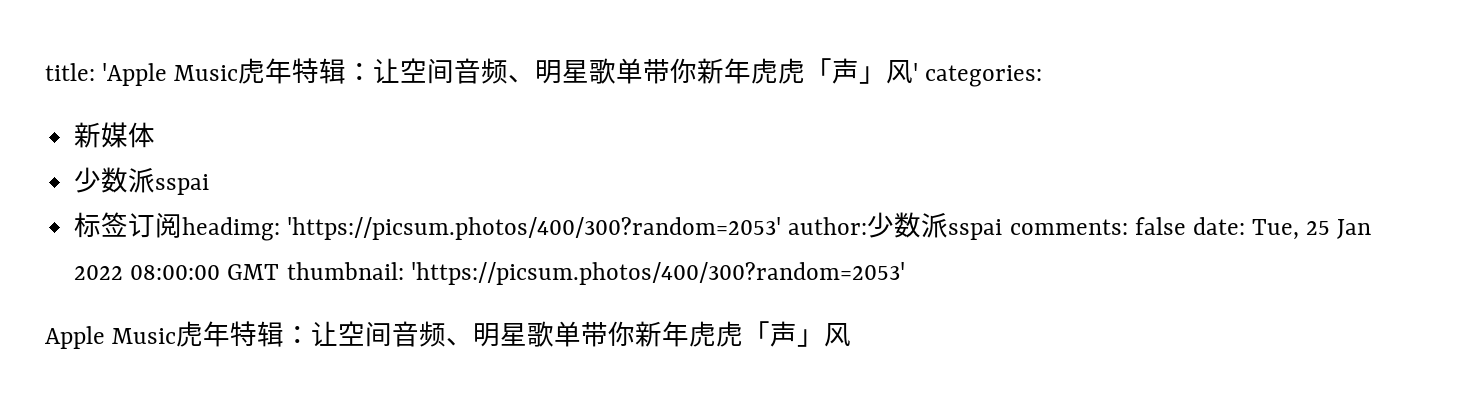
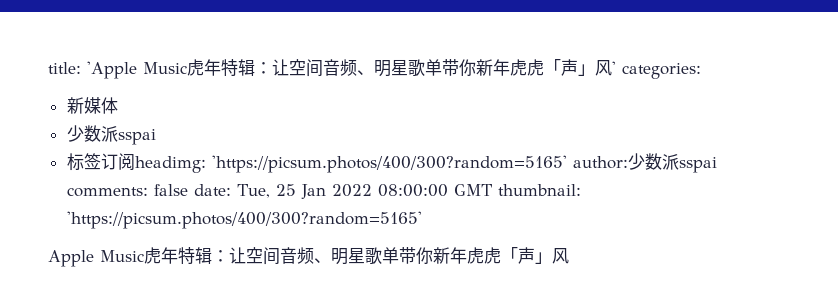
- 标签订阅headimg: 'https://picsum.photos/400/300?random=2053' author:少数派sspai comments: false date: Tue, 25 Jan 2022 08:00:00 GMT thumbnail: 'https://picsum.photos/400/300?random=2053'
+ 标签订阅headimg: 'https://picsum.photos/400/300?random=5165' author:少数派sspai comments: false date: Tue, 25 Jan 2022 08:00:00 GMT thumbnail: 'https://picsum.photos/400/300?random=5165'

